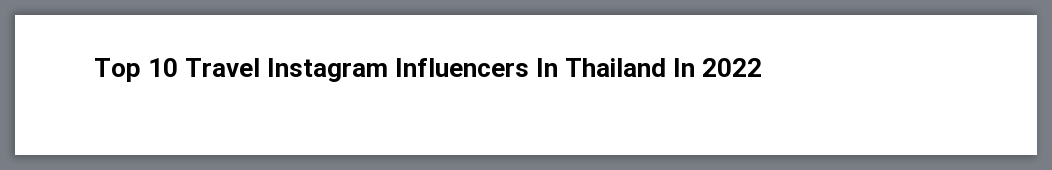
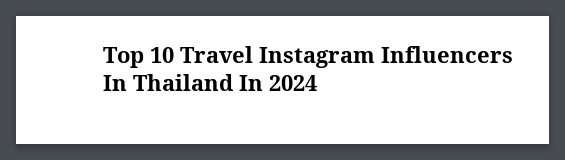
- Top 10 Travel Instagram Influencers In Thailand In 2022
+ Top 10 Travel Instagram Influencers In Thailand In 2024

